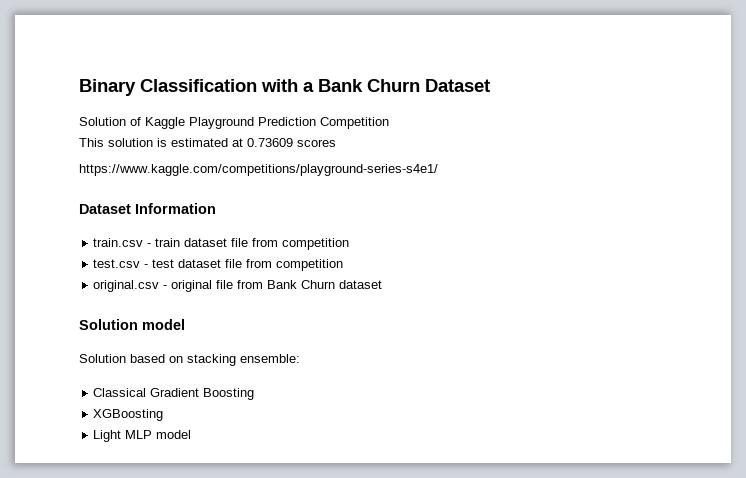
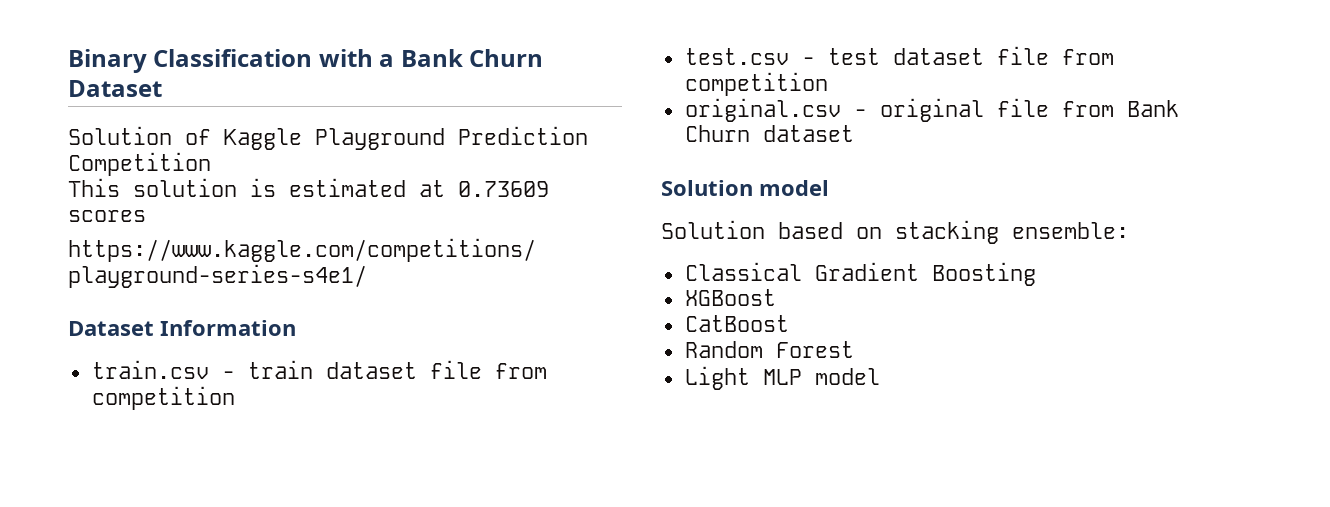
- XGBoosting
+ XGBoost
+ CatBoost
+ Random Forest

